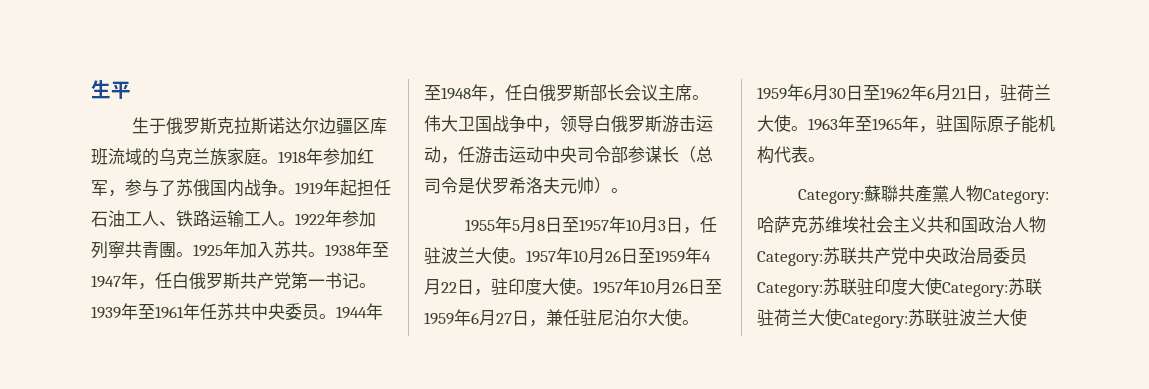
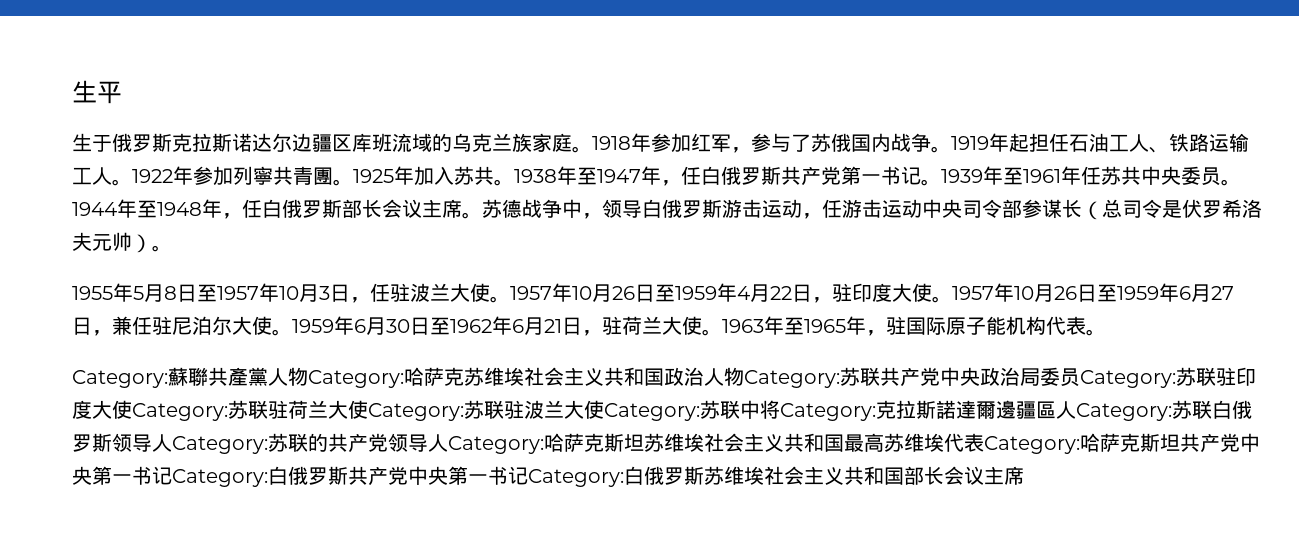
- 伟大卫国战争中，领导白俄罗斯游击运动，任游击运动中央司令部参谋长（总司令是伏罗希洛夫元帅）。
+ 苏德战争中，领导白俄罗斯游击运动，任游击运动中央司令部参谋长（总司令是伏罗希洛夫元帅）。
- Category:蘇聯共產黨人物Category:哈萨克苏维埃社会主义共和国政治人物Category:苏联共产党中央政治局委员Category:苏联驻印度大使Category:苏联驻荷兰大使Category:苏联驻波兰大使
+ Category:蘇聯共產黨人物Category:哈萨克苏维埃社会主义共和国政治人物Category:苏联共产党中央政治局委员Category:苏联驻印度大使Category:苏联驻荷兰大使Category:苏联驻波兰大使Category:苏联中将Category:克拉斯諾達爾邊疆區人Category:苏联白俄罗斯领导人Category:苏联的共产党领导人Category:哈萨克斯坦苏维埃社会主义共和国最高苏维埃代表Category:哈萨克斯坦共产党中央第一书记Category:白俄罗斯共产党中央第一书记Category:白俄罗斯苏维埃社会主义共和国部长会议主席

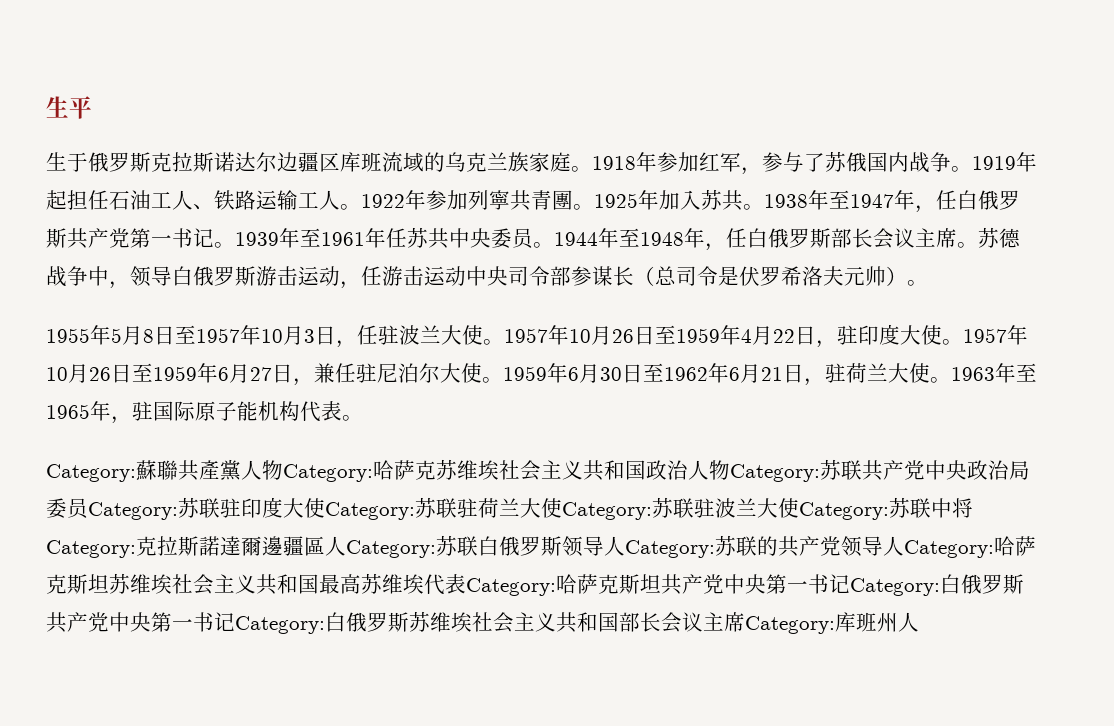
- 白俄罗斯苏维埃社会主义共和国部长会议主席
+ 白俄罗斯苏维埃社会主义共和国部长会议主席Category:库班州人

